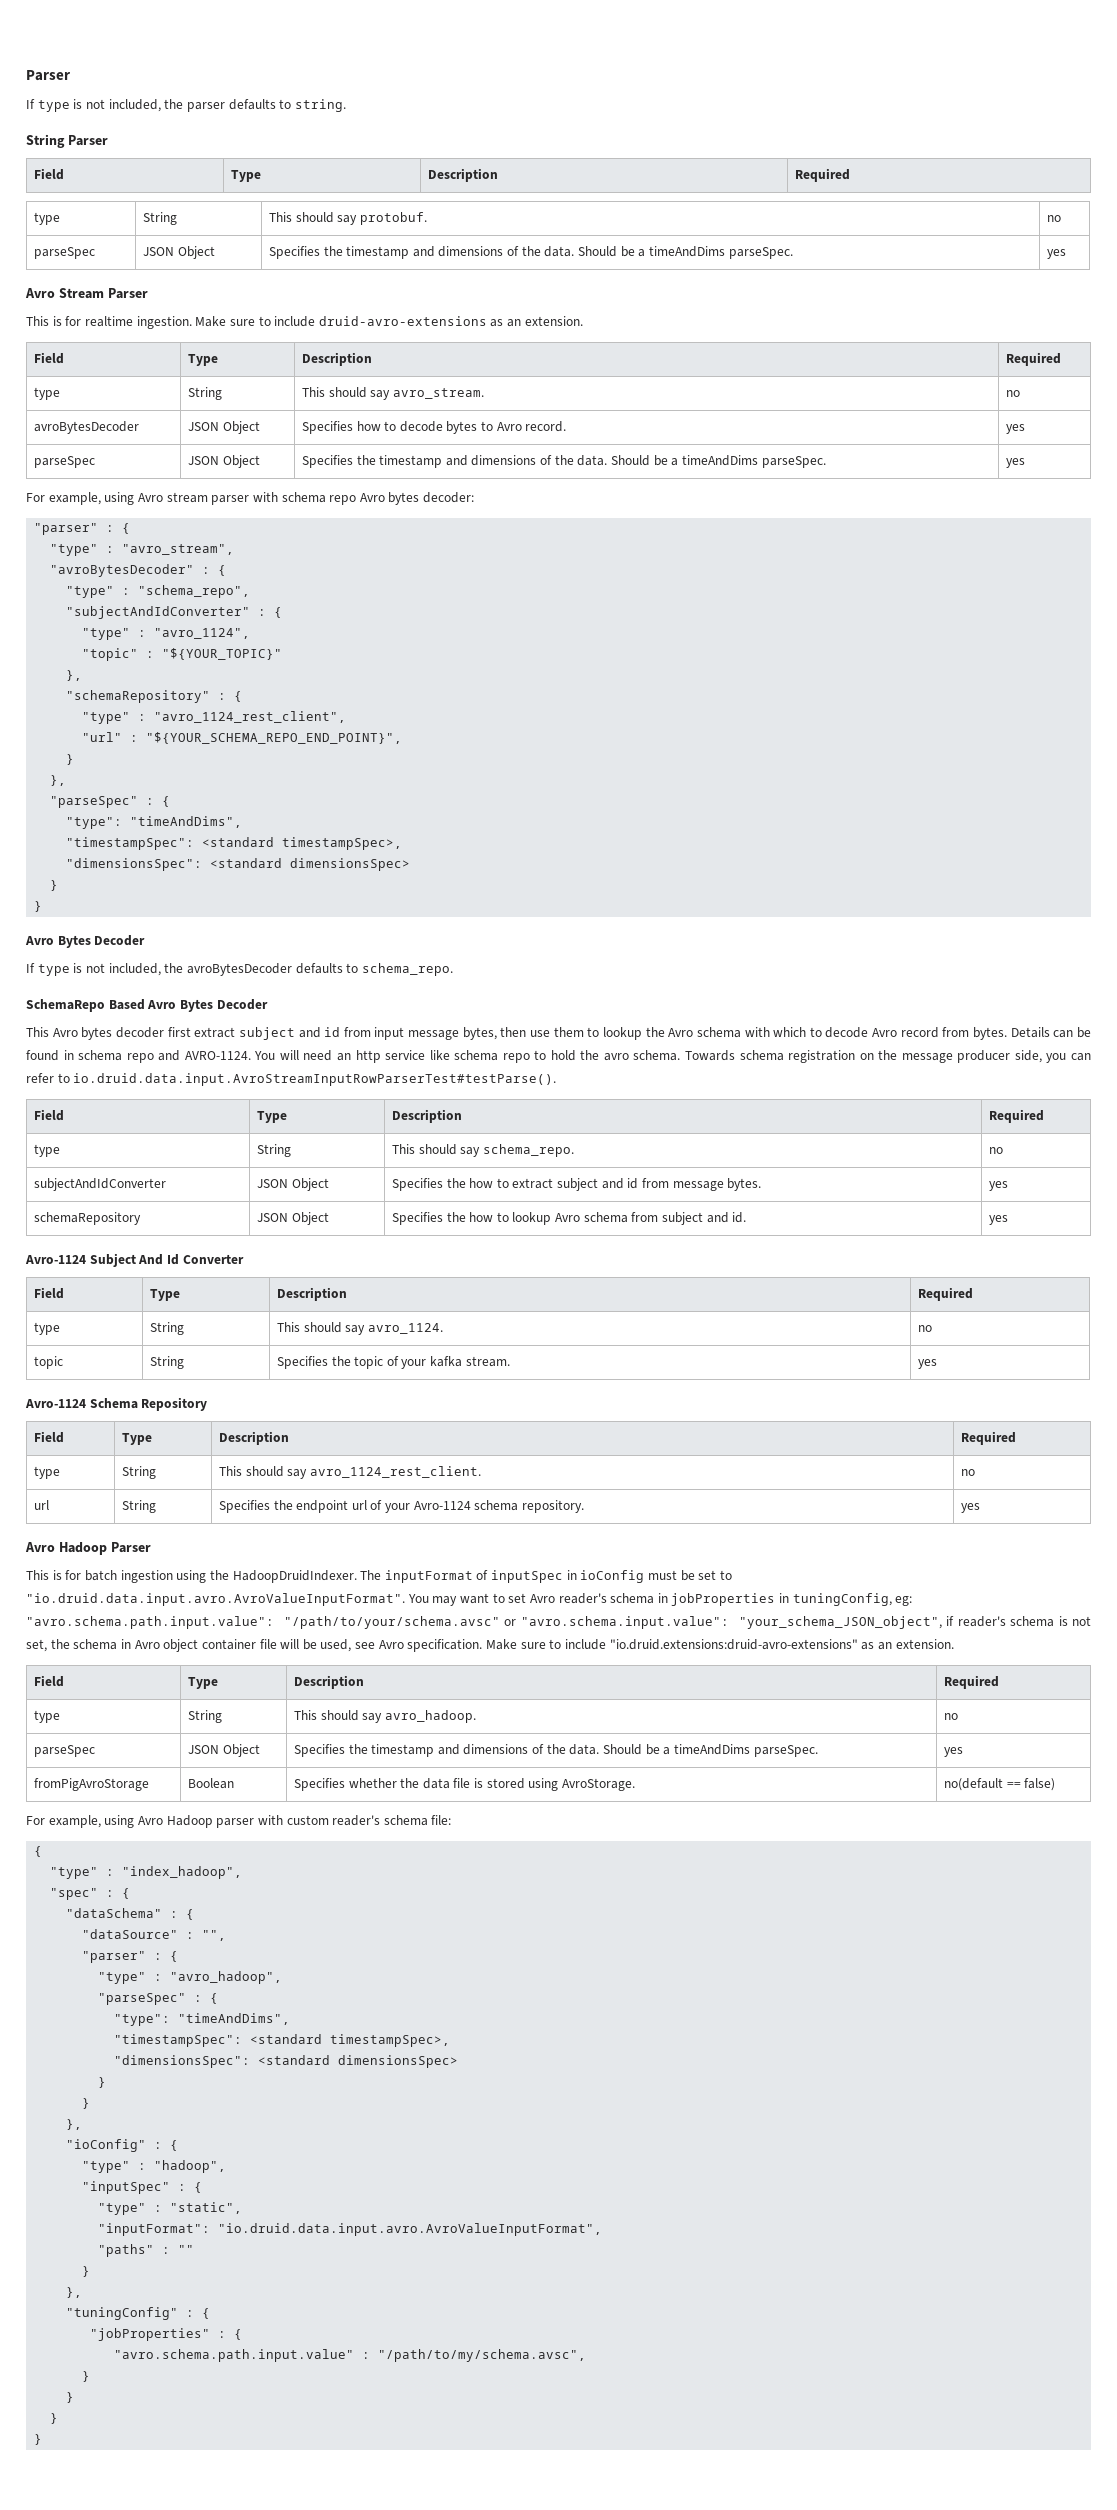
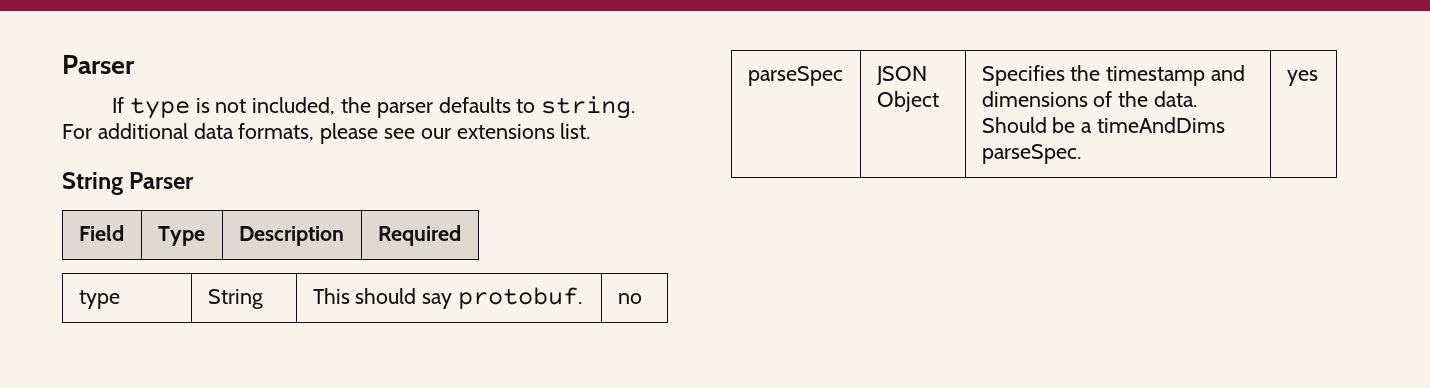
+ For additional data formats, please see our extensions list.
- Avro Stream Parser
- This is for realtime ingestion. Make sure to include druid-avro-extensions as an extension.
- Field | Type | Description | Required
- type | String | This should say avro_stream. | no
- avroBytesDecoder | JSON Object | Specifies how to decode bytes to Avro record. | yes
- parseSpec | JSON Object | Specifies the timestamp and dimensions of the data. Should be a timeAndDims parseSpec. | yes
- For example, using Avro stream parser with schema repo Avro bytes decoder:
- "parser" : {
- "type" : "avro_stream",
- "avroBytesDecoder" : {
- "type" : "schema_repo",
- "subjectAndIdConverter" : {
- "type" : "avro_1124",
- "topic" : "${YOUR_TOPIC}"
- },
- "schemaRepository" : {
- "type" : "avro_1124_rest_client",
- "url" : "${YOUR_SCHEMA_REPO_END_POINT}",
- }
- },
- "parseSpec" : {
- "type": "timeAndDims",
- "timestampSpec": <standard timestampSpec>,
- "dimensionsSpec": <standard dimensionsSpec>
- }
- }
- Avro Bytes Decoder
- If type is not included, the avroBytesDecoder defaults to schema_repo.
- SchemaRepo Based Avro Bytes Decoder
- This Avro bytes decoder first extract subject and id from input message bytes, then use them to lookup the Avro schema with which to decode Avro record from bytes. Details can be found in schema repo and AVRO-1124. You will need an http service like schema repo to hold the avro schema. Towards schema registration on the message producer side, you can refer to io.druid.data.input.AvroStreamInputRowParserTest#testParse().
- Field | Type | Description | Required
- type | String | This should say schema_repo. | no
- subjectAndIdConverter | JSON Object | Specifies the how to extract subject and id from message bytes. | yes
- schemaRepository | JSON Object | Specifies the how to lookup Avro schema from subject and id. | yes
- Avro-1124 Subject And Id Converter
- Field | Type | Description | Required
- type | String | This should say avro_1124. | no
- topic | String | Specifies the topic of your kafka stream. | yes
- Avro-1124 Schema Repository
- Field | Type | Description | Required
- type | String | This should say avro_1124_rest_client. | no
- url | String | Specifies the endpoint url of your Avro-1124 schema repository. | yes
- Avro Hadoop Parser
- This is for batch ingestion using the HadoopDruidIndexer. The inputFormat of inputSpec in ioConfig must be set to "io.druid.data.input.avro.AvroValueInputFormat". You may want to set Avro reader's schema in jobProperties in tuningConfig, eg: "avro.schema.path.input.value": "/path/to/your/schema.avsc" or "avro.schema.input.value": "your_schema_JSON_object", if reader's schema is not set, the schema in Avro object container file will be used, see Avro specification. Make sure to include "io.druid.extensions:druid-avro-extensions" as an extension.
- Field | Type | Description | Required
- type | String | This should say avro_hadoop. | no
- parseSpec | JSON Object | Specifies the timestamp and dimensions of the data. Should be a timeAndDims parseSpec. | yes
- fromPigAvroStorage | Boolean | Specifies whether the data file is stored using AvroStorage. | no(default == false)
- For example, using Avro Hadoop parser with custom reader's schema file:
- {
- "type" : "index_hadoop",
- "spec" : {
- "dataSchema" : {
- "dataSource" : "",
- "parser" : {
- "type" : "avro_hadoop",
- "parseSpec" : {
- "type": "timeAndDims",
- "timestampSpec": <standard timestampSpec>,
- "dimensionsSpec": <standard dimensionsSpec>
- }
- }
- },
- "ioConfig" : {
- "type" : "hadoop",
- "inputSpec" : {
- "type" : "static",
- "inputFormat": "io.druid.data.input.avro.AvroValueInputFormat",
- "paths" : ""
- }
- },
- "tuningConfig" : {
- "jobProperties" : {
- "avro.schema.path.input.value" : "/path/to/my/schema.avsc",
- }
- }
- }
- }

